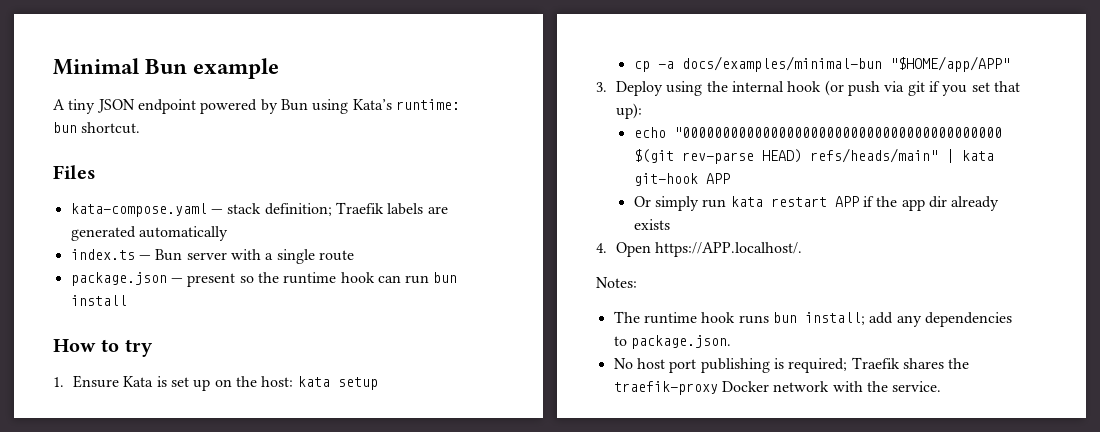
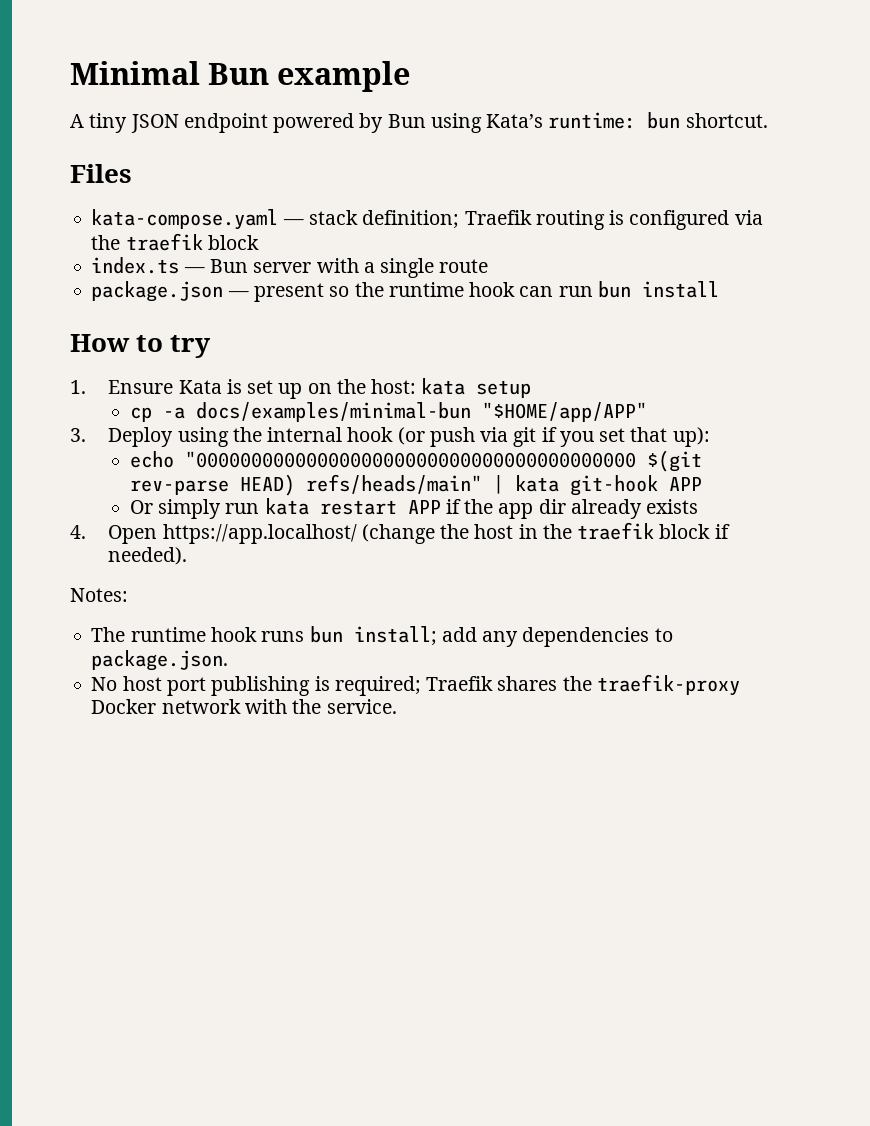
- kata-compose.yaml — stack definition; Traefik labels are generated automatically
+ kata-compose.yaml — stack definition; Traefik routing is configured via the traefik block
- 4. Open https://APP.localhost/.
+ 4. Open https://app.localhost/ (change the host in the traefik block if needed).

